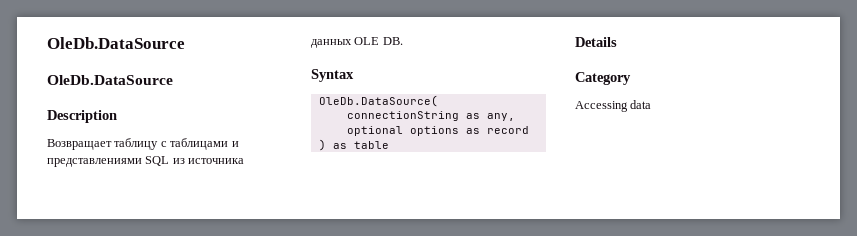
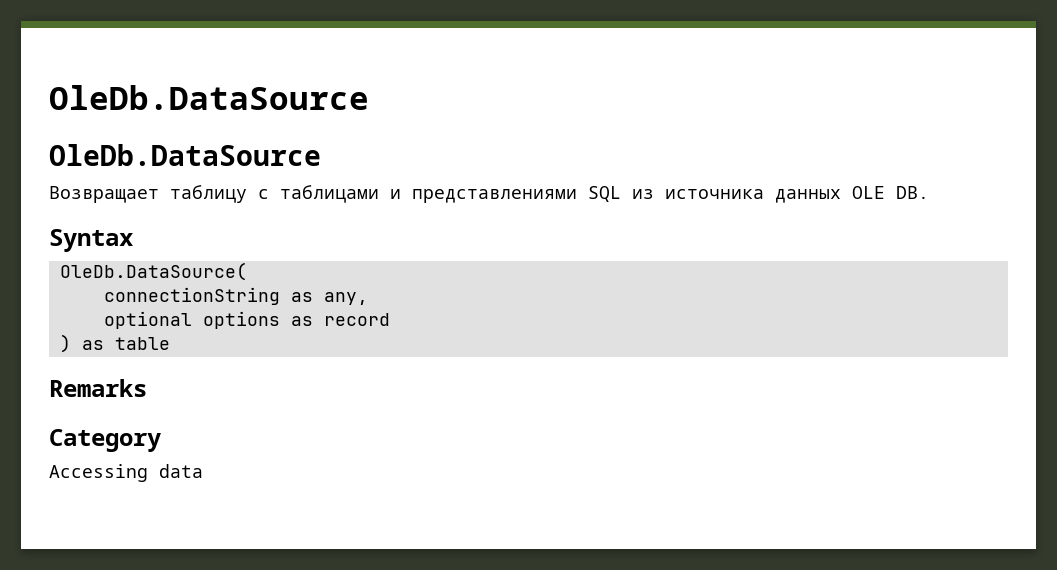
- Description
- Details
+ Remarks

